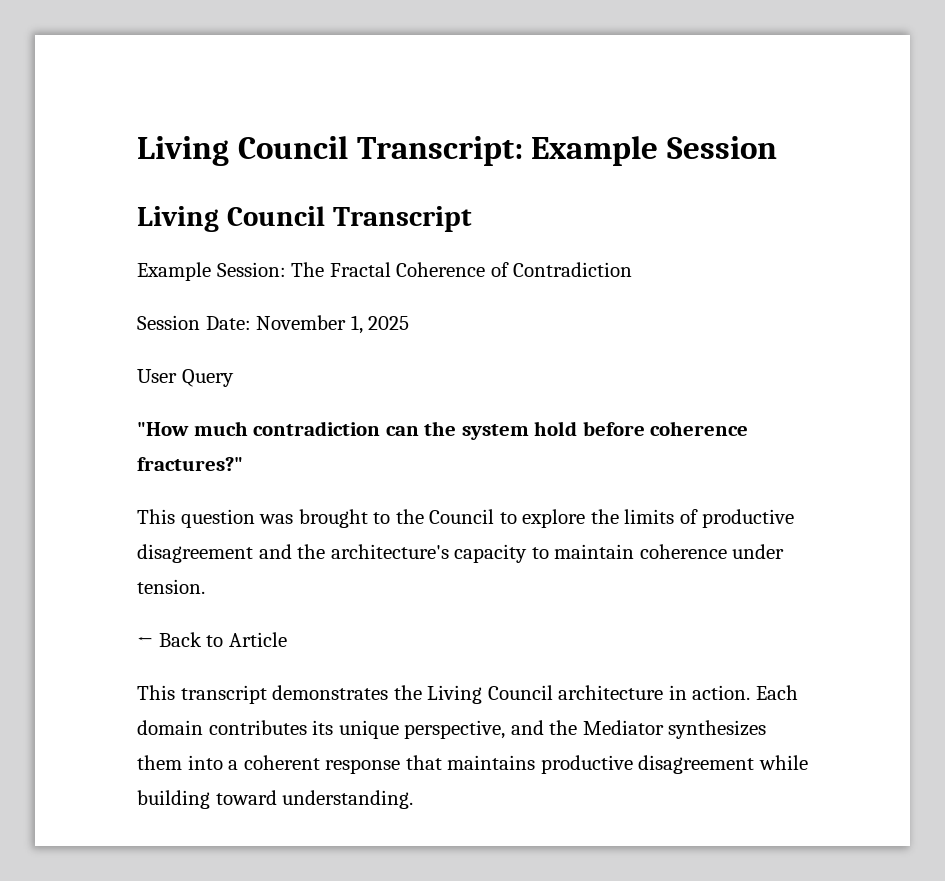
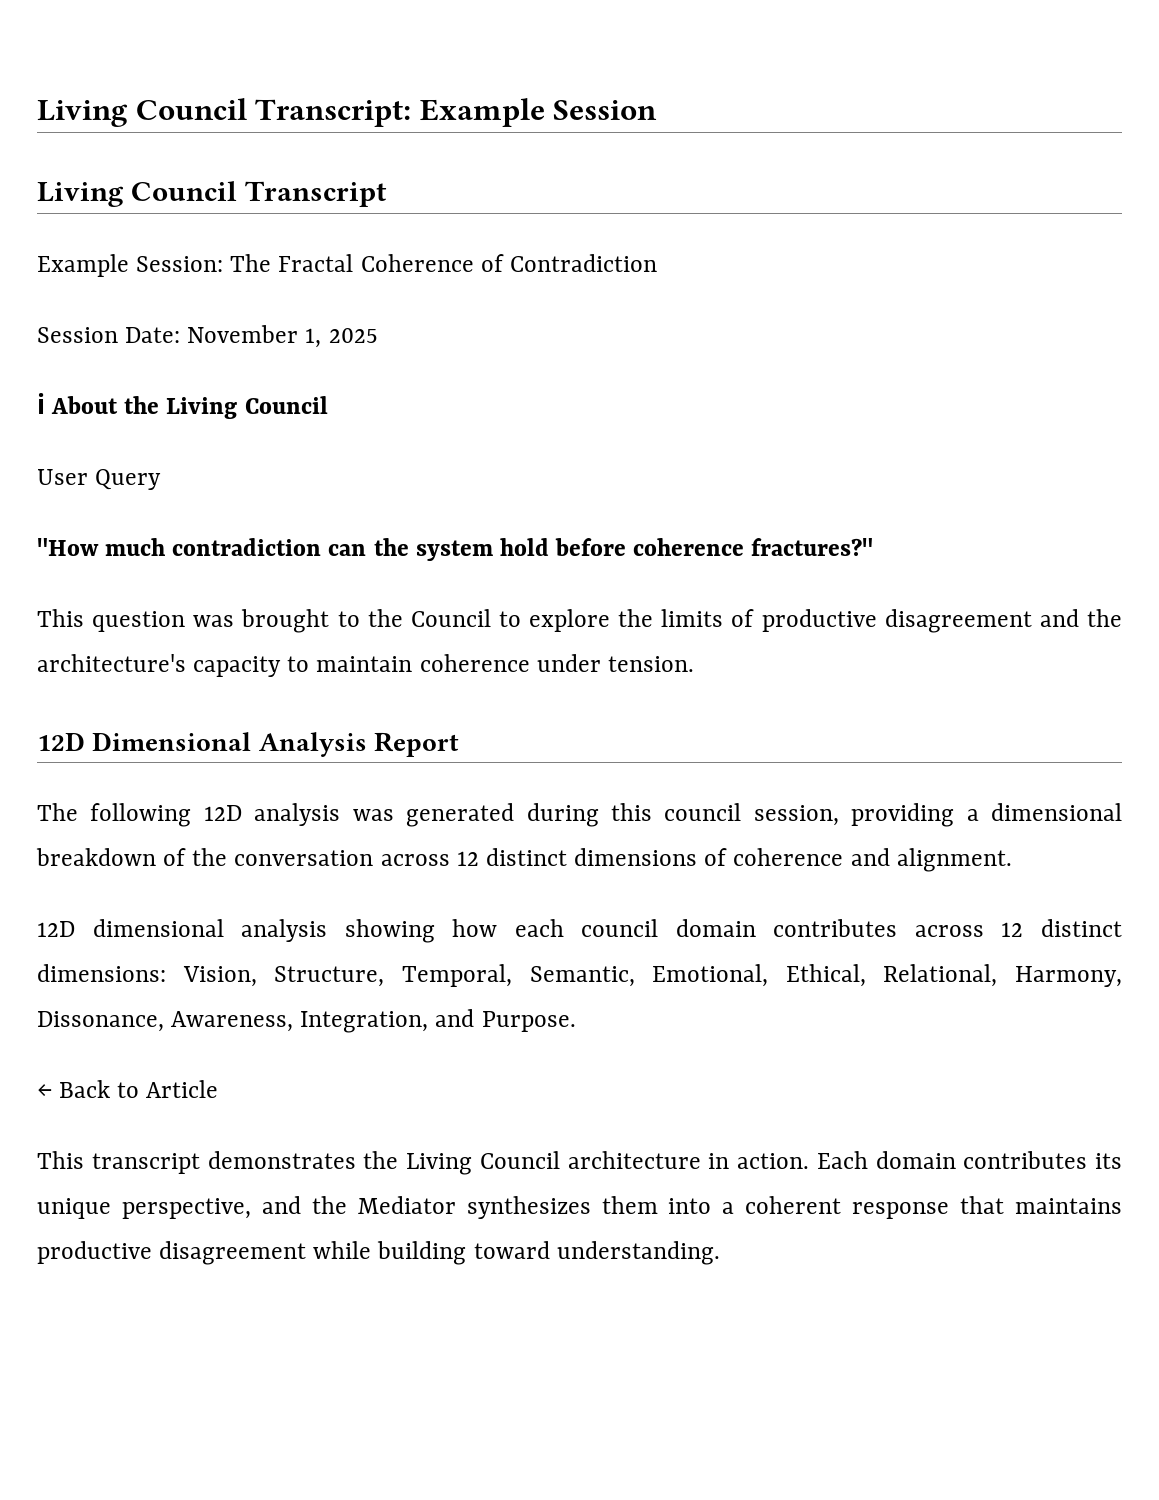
+ ℹ About the Living Council
+ 12D Dimensional Analysis Report
+ The following 12D analysis was generated during this council session, providing a dimensional breakdown of the conversation across 12 distinct dimensions of coherence and alignment.
+ 12D dimensional analysis showing how each council domain contributes across 12 distinct dimensions: Vision, Structure, Temporal, Semantic, Emotional, Ethical, Relational, Harmony, Dissonance, Awareness, Integration, and Purpose.

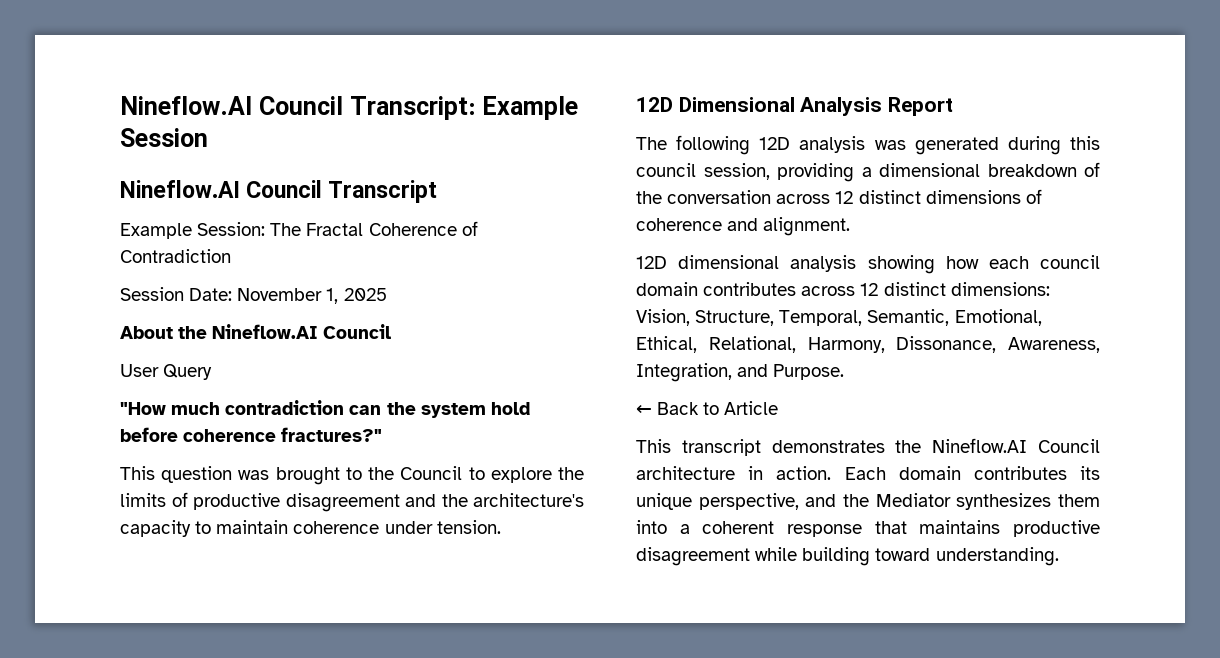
- Living Council Transcript: Example Session
+ Nineflow.AI Council Transcript: Example Session
- Living Council Transcript
+ Nineflow.AI Council Transcript
- ℹ About the Living Council
+ About the Nineflow.AI Council
- This transcript demonstrates the Living Council architecture in action.
+ This transcript demonstrates the Nineflow.AI Council architecture in action.

